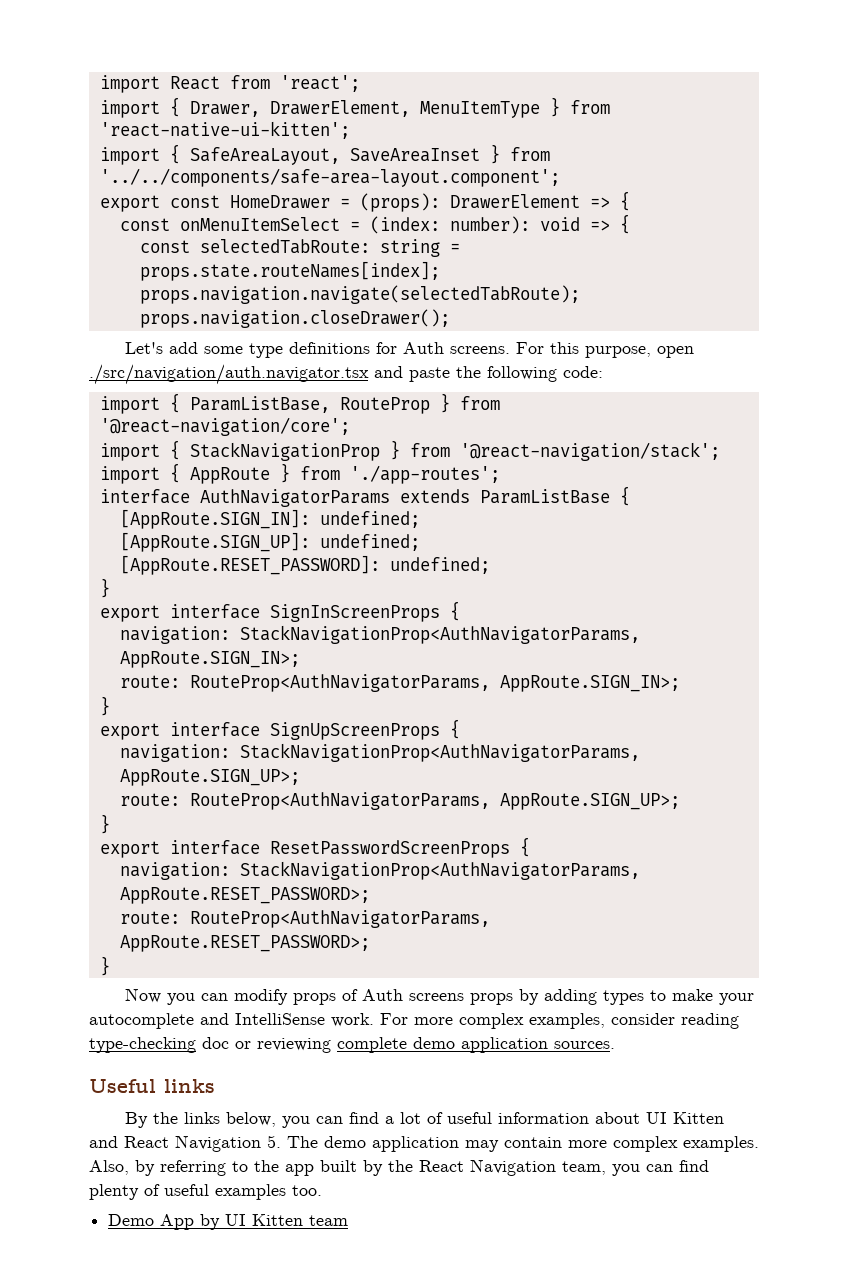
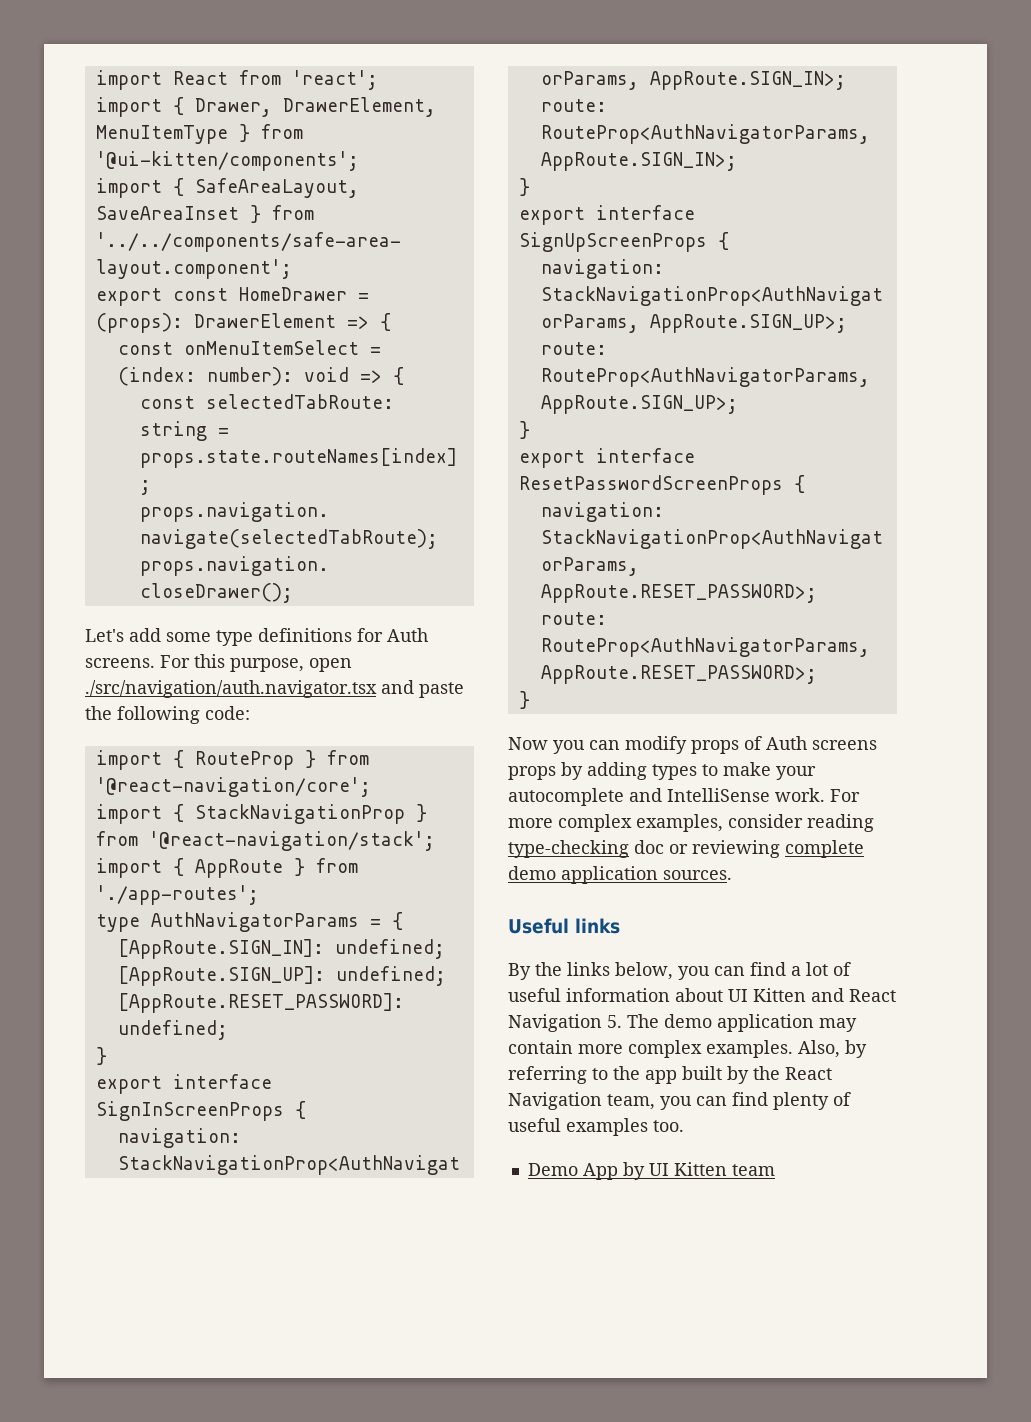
- import { Drawer, DrawerElement, MenuItemType } from 'react-native-ui-kitten';
+ import { Drawer, DrawerElement, MenuItemType } from '@ui-kitten/components';
- import { ParamListBase, RouteProp } from '@react-navigation/core';
+ import { RouteProp } from '@react-navigation/core';
- interface AuthNavigatorParams extends ParamListBase {
+ type AuthNavigatorParams = {

